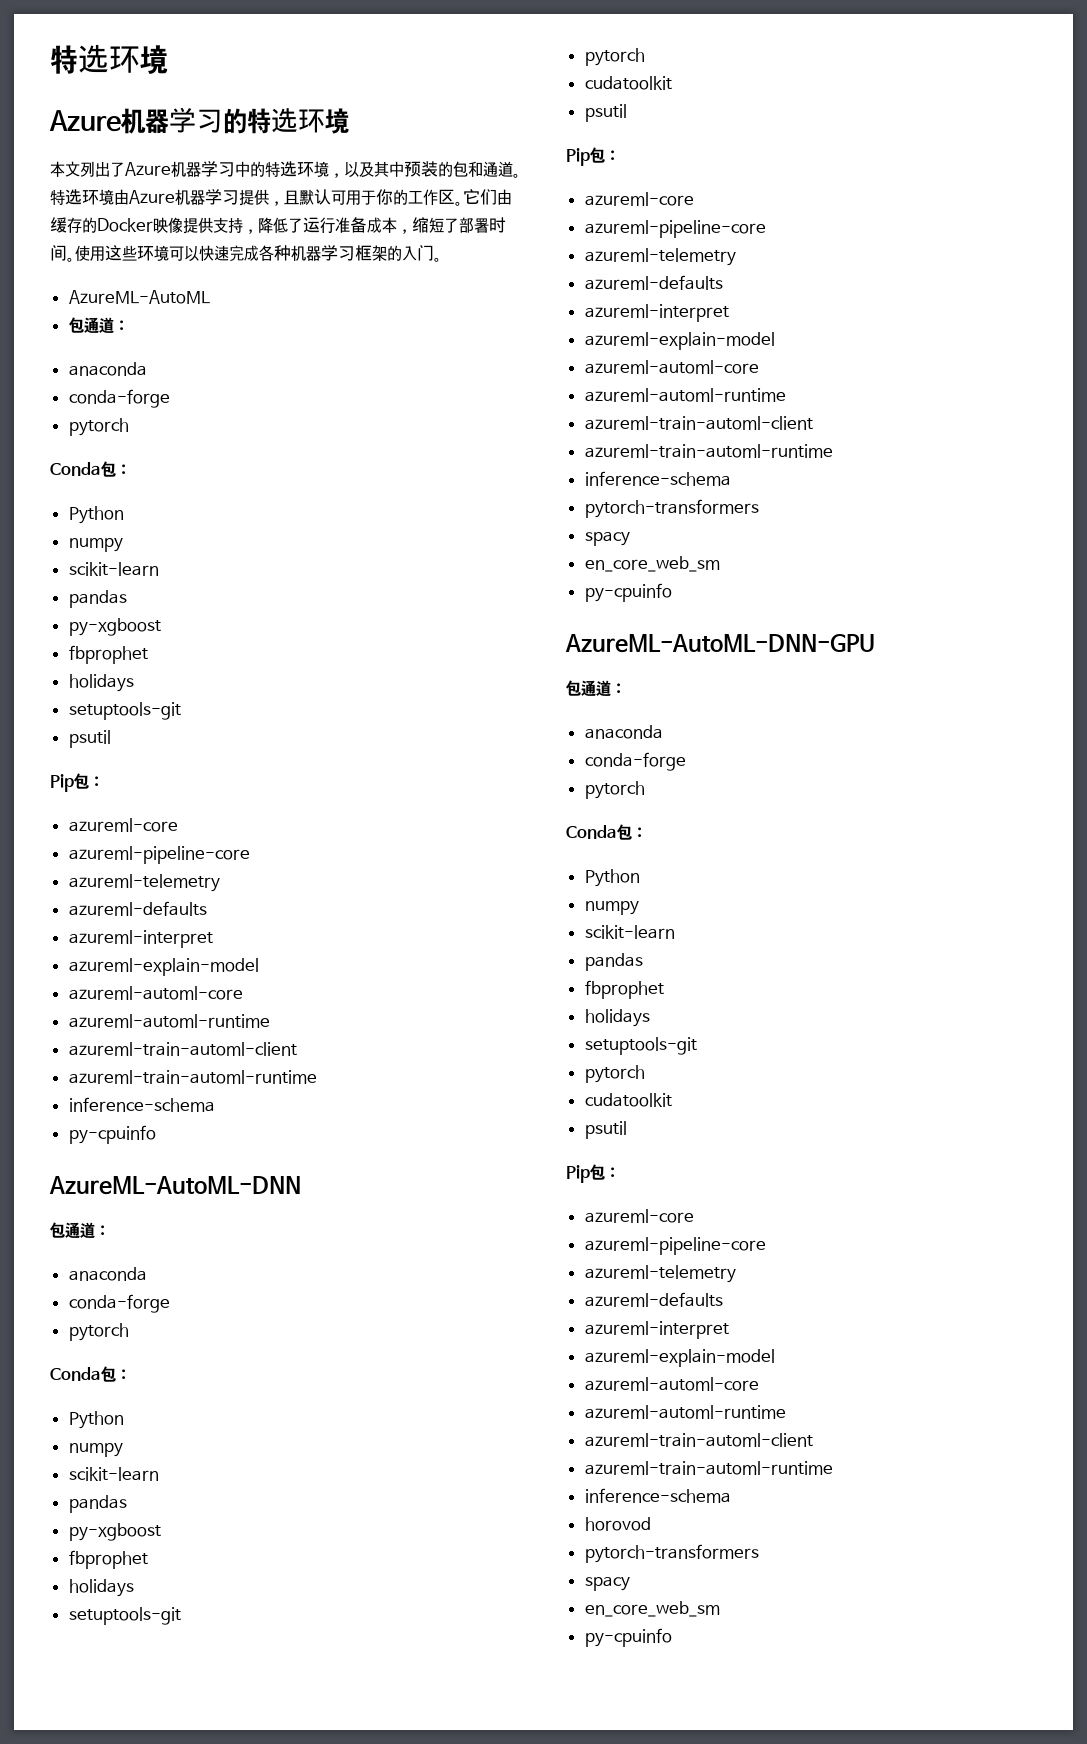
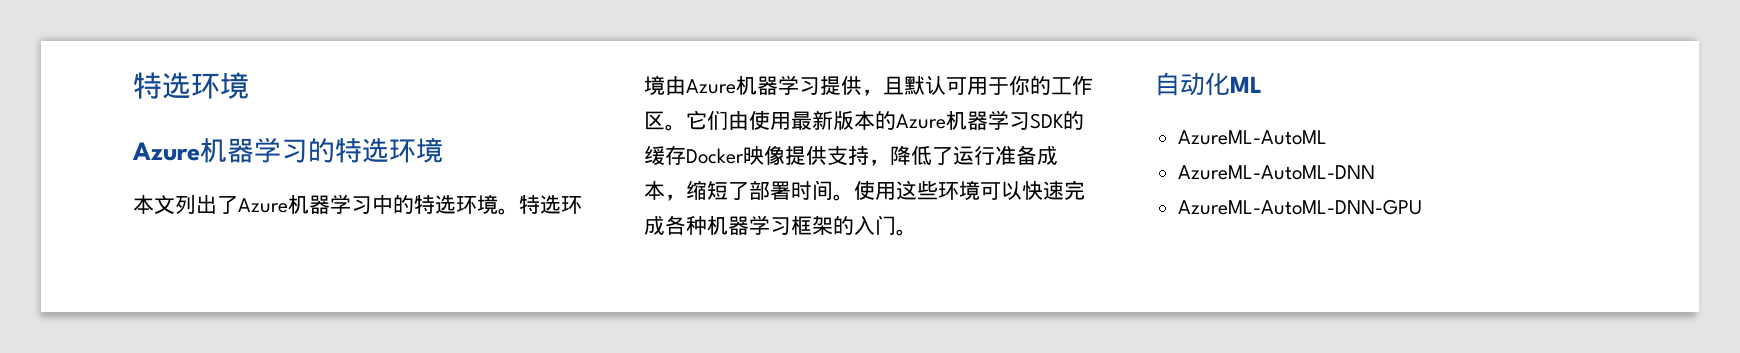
- 本文列出了Azure机器学习中的特选环境，以及其中预装的包和通道。
+ 本文列出了Azure机器学习中的特选环境。
- 它们由缓存的Docker映像提供支持，降低了运行准备成本，缩短了部署时间。
+ 它们由使用最新版本的Azure机器学习SDK的缓存Docker映像提供支持，降低了运行准备成本，缩短了部署时间。
+ 自动化ML
  AzureML-AutoML
- 包通道：
- anaconda
- conda-forge
- pytorch
- Conda包：
- Python
- numpy
- scikit-learn
- pandas
- py-xgboost
- fbprophet
- holidays
- setuptools-git
- psutil
- Pip包：
- azureml-core
- azureml-pipeline-core
- azureml-telemetry
- azureml-defaults
- azureml-interpret
- azureml-explain-model
- azureml-automl-core
- azureml-automl-runtime
- azureml-train-automl-client
- azureml-train-automl-runtime
- inference-schema
- py-cpuinfo
  AzureML-AutoML-DNN
- 包通道：
- anaconda
- conda-forge
- pytorch
- Conda包：
- Python
- numpy
- scikit-learn
- pandas
- py-xgboost
- fbprophet
- holidays
- setuptools-git
- pytorch
- cudatoolkit
- psutil
- Pip包：
- azureml-core
- azureml-pipeline-core
- azureml-telemetry
- azureml-defaults
- azureml-interpret
- azureml-explain-model
- azureml-automl-core
- azureml-automl-runtime
- azureml-train-automl-client
- azureml-train-automl-runtime
- inference-schema
- pytorch-transformers
- spacy
- en_core_web_sm
- py-cpuinfo
  AzureML-AutoML-DNN-GPU
- 包通道：
- anaconda
- conda-forge
- pytorch
- Conda包：
- Python
- numpy
- scikit-learn
- pandas
- fbprophet
- holidays
- setuptools-git
- pytorch
- cudatoolkit
- psutil
- Pip包：
- azureml-core
- azureml-pipeline-core
- azureml-telemetry
- azureml-defaults
- azureml-interpret
- azureml-explain-model
- azureml-automl-core
- azureml-automl-runtime
- azureml-train-automl-client
- azureml-train-automl-runtime
- inference-schema
- horovod
- pytorch-transformers
- spacy
- en_core_web_sm
- py-cpuinfo

